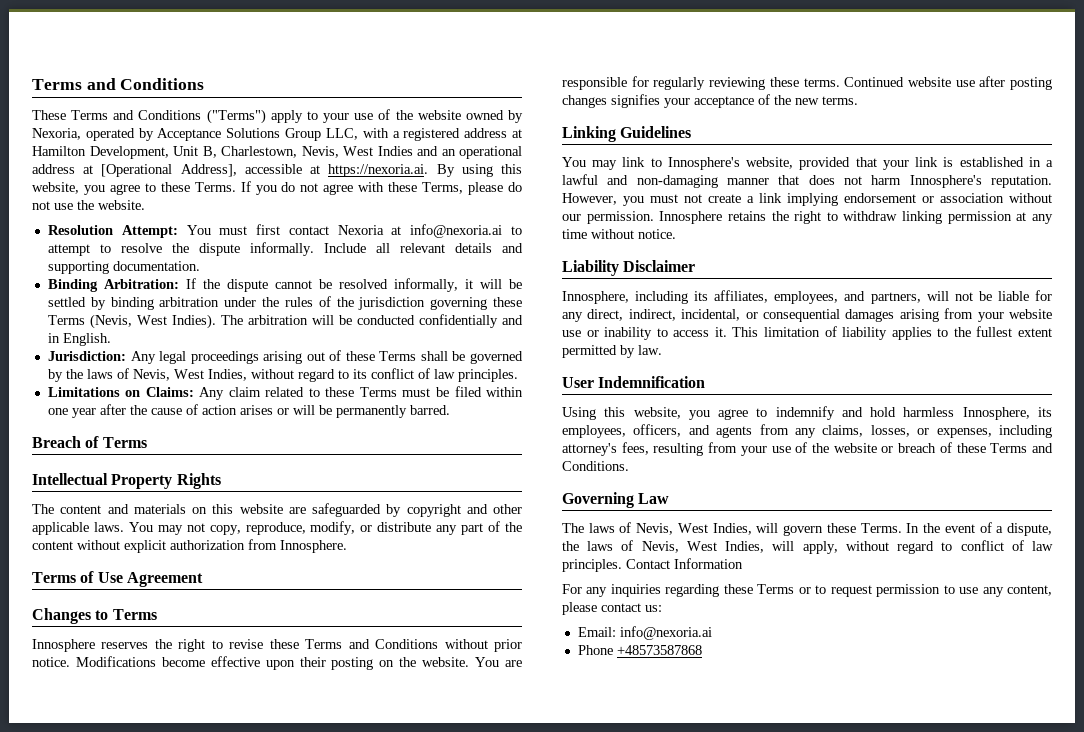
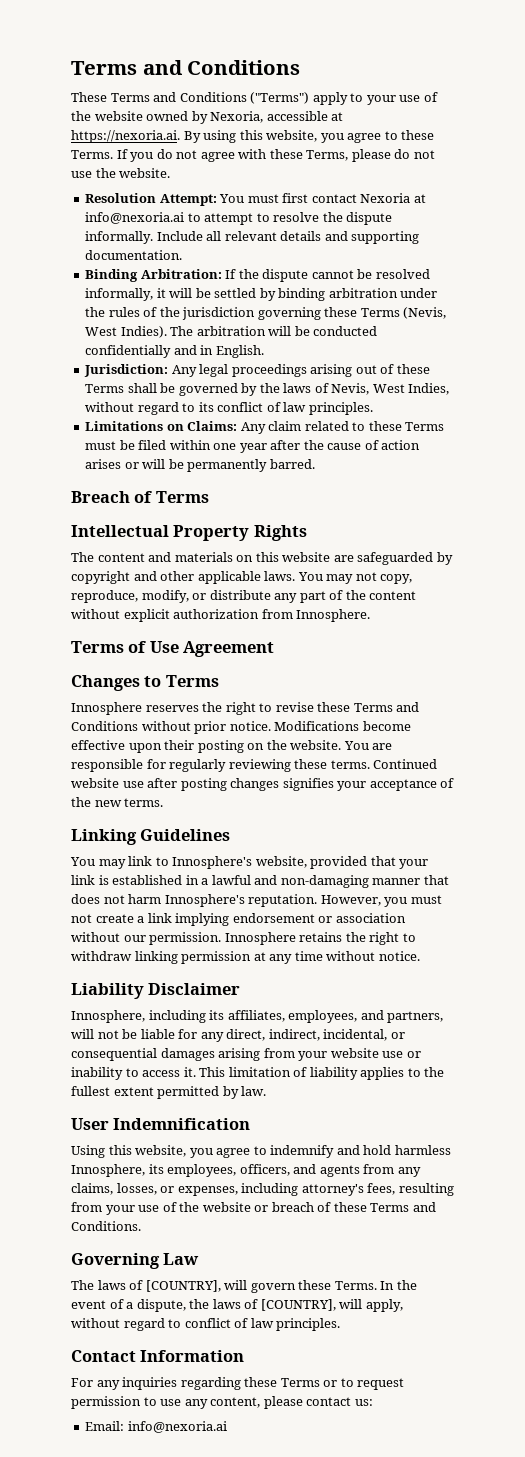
- These Terms and Conditions ("Terms") apply to your use of the website owned by Nexoria, operated by Acceptance Solutions Group LLC, with a registered address at Hamilton Development, Unit B, Charlestown, Nevis, West Indies and an operational address at [Operational Address], accessible at https://nexoria.ai. By using this website, you agree to these Terms.
+ These Terms and Conditions ("Terms") apply to your use of the website owned by Nexoria, accessible at https://nexoria.ai. By using this website, you agree to these Terms.
- The laws of Nevis, West Indies, will govern these Terms.
+ The laws of [COUNTRY], will govern these Terms.
- In the event of a dispute, the laws of Nevis, West Indies, will apply, without regard to conflict of law principles. Contact Information
+ In the event of a dispute, the laws of [COUNTRY], will apply, without regard to conflict of law principles.
+ Contact Information
- Phone +48573587868

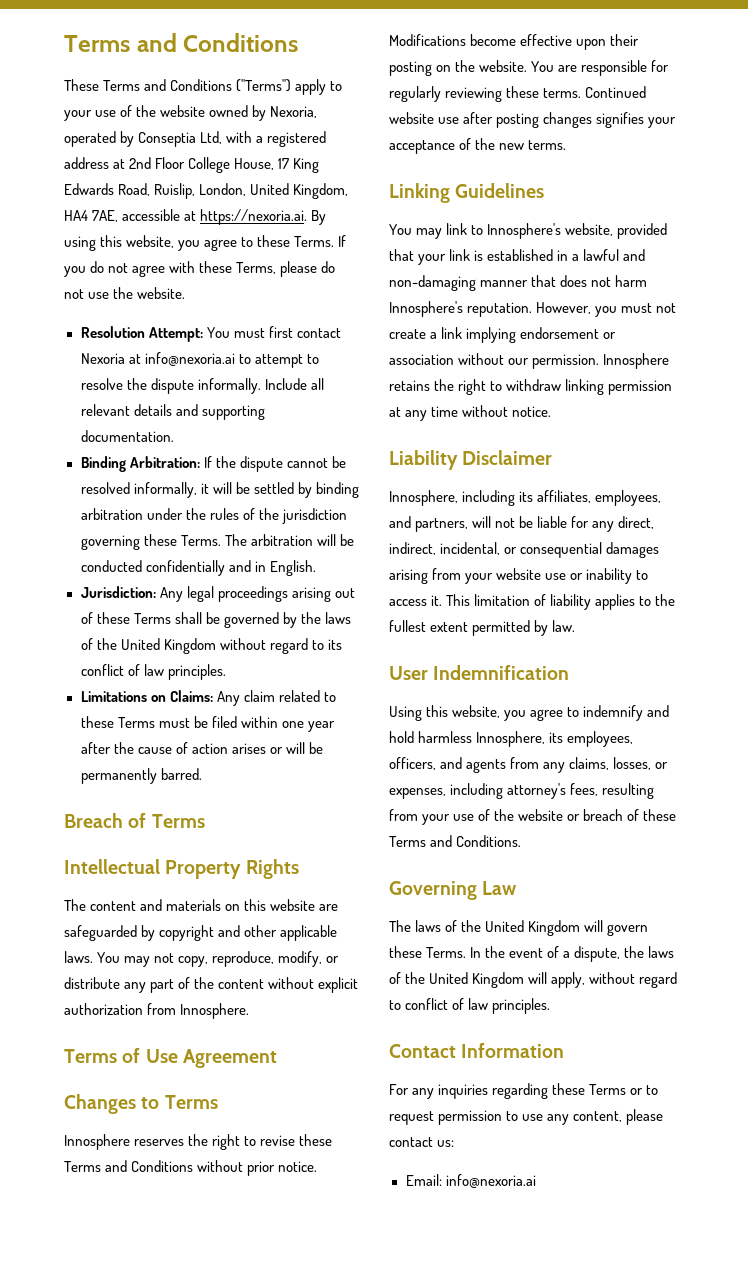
- These Terms and Conditions ("Terms") apply to your use of the website owned by Nexoria, accessible at https://nexoria.ai. By using this website, you agree to these Terms.
+ These Terms and Conditions ("Terms") apply to your use of the website owned by Nexoria, operated by Conseptia Ltd, with a registered address at 2nd Floor College House, 17 King Edwards Road, Ruislip, London, United Kingdom, HA4 7AE, accessible at https://nexoria.ai. By using this website, you agree to these Terms.
- Binding Arbitration: If the dispute cannot be resolved informally, it will be settled by binding arbitration under the rules of the jurisdiction governing these Terms (Nevis, West Indies).
+ Binding Arbitration: If the dispute cannot be resolved informally, it will be settled by binding arbitration under the rules of the jurisdiction governing these Terms.
- Jurisdiction: Any legal proceedings arising out of these Terms shall be governed by the laws of Nevis, West Indies, without regard to its conflict of law principles.
+ Jurisdiction: Any legal proceedings arising out of these Terms shall be governed by the laws of the United Kingdom without regard to its conflict of law principles.
- The laws of [COUNTRY], will govern these Terms.
+ The laws of the United Kingdom will govern these Terms.
- In the event of a dispute, the laws of [COUNTRY], will apply, without regard to conflict of law principles.
+ In the event of a dispute, the laws of the United Kingdom will apply, without regard to conflict of law principles.

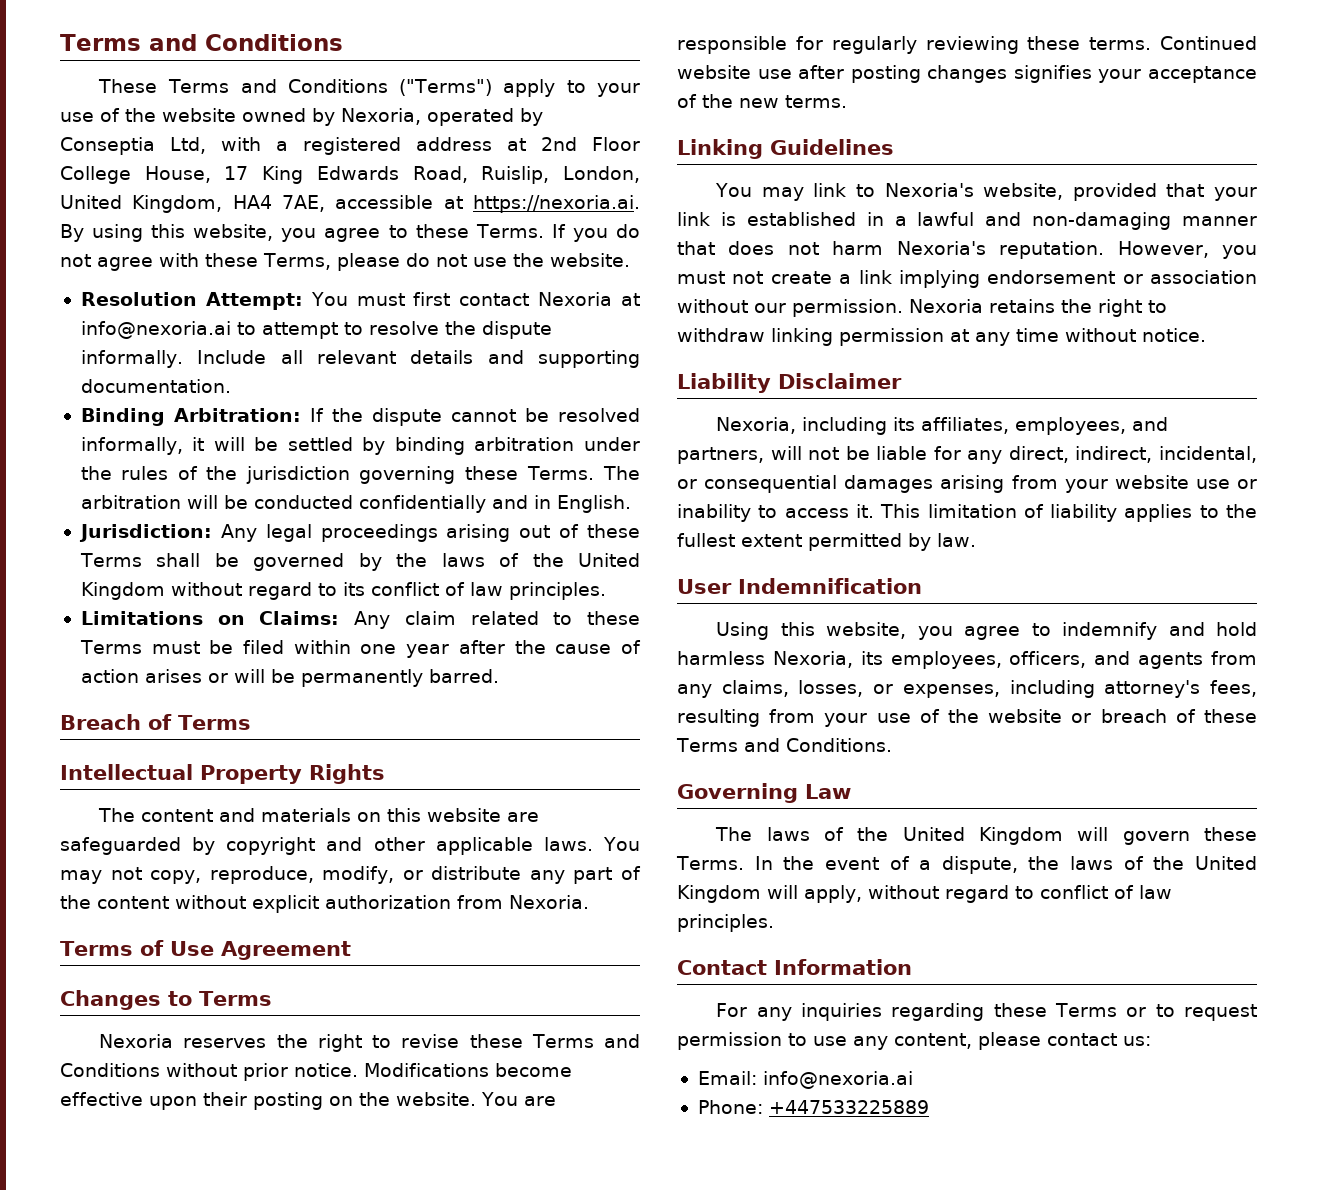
- You may not copy, reproduce, modify, or distribute any part of the content without explicit authorization from Innosphere.
+ You may not copy, reproduce, modify, or distribute any part of the content without explicit authorization from Nexoria.
- Innosphere reserves the right to revise these Terms and Conditions without prior notice.
+ Nexoria reserves the right to revise these Terms and Conditions without prior notice.
- You may link to Innosphere's website, provided that your link is established in a lawful and non-damaging manner that does not harm Innosphere's reputation.
+ You may link to Nexoria's website, provided that your link is established in a lawful and non-damaging manner that does not harm Nexoria's reputation.
- Innosphere retains the right to withdraw linking permission at any time without notice.
+ Nexoria retains the right to withdraw linking permission at any time without notice.
- Innosphere, including its affiliates, employees, and partners, will not be liable for any direct, indirect, incidental, or consequential damages arising from your website use or inability to access it.
+ Nexoria, including its affiliates, employees, and partners, will not be liable for any direct, indirect, incidental, or consequential damages arising from your website use or inability to access it.
- Using this website, you agree to indemnify and hold harmless Innosphere, its employees, officers, and agents from any claims, losses, or expenses, including attorney's fees, resulting from your use of the website or breach of these Terms and Conditions.
+ Using this website, you agree to indemnify and hold harmless Nexoria, its employees, officers, and agents from any claims, losses, or expenses, including attorney's fees, resulting from your use of the website or breach of these Terms and Conditions.
+ Phone: +447533225889

